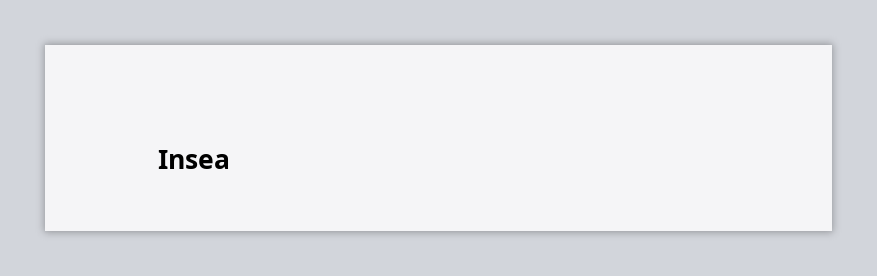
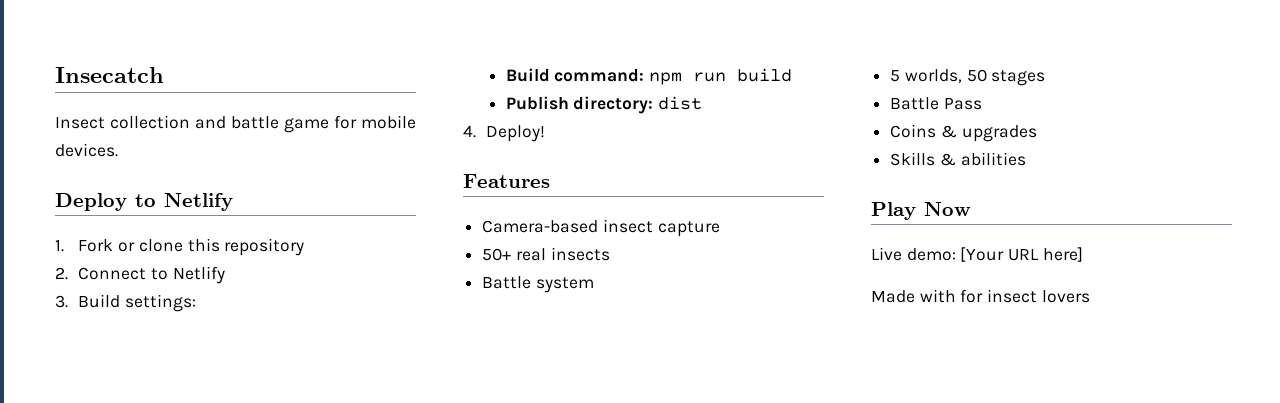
- Insea
+ Insecatch
+ Insect collection and battle game for mobile devices.
+ Deploy to Netlify
+ 1. Fork or clone this repository
+ 2. Connect to Netlify
+ 3. Build settings:
+ Build command: npm run build
+ Publish directory: dist
+ 4. Deploy!
+ Features
+ Camera-based insect capture
+ 50+ real insects
+ Battle system
+ 5 worlds, 50 stages
+ Battle Pass
+ Coins & upgrades
+ Skills & abilities
+ Play Now
+ Live demo: [Your URL here]
+ Made with for insect lovers

